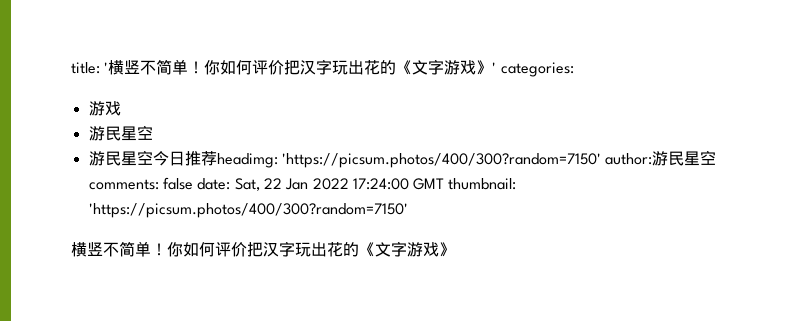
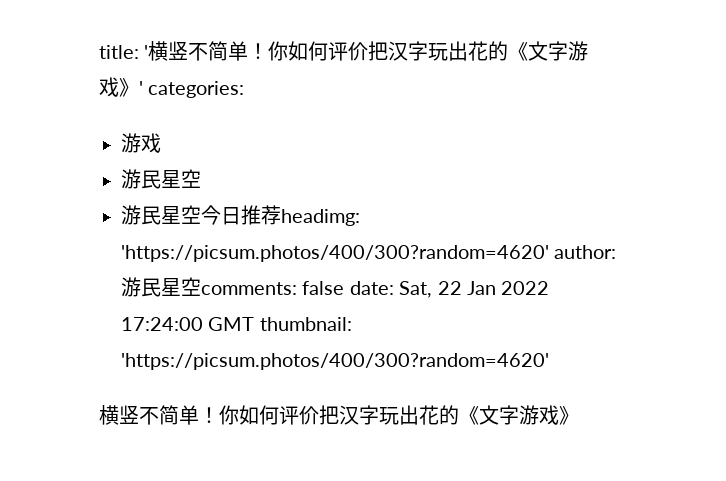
- 游民星空今日推荐headimg: 'https://picsum.photos/400/300?random=7150' author:游民星空comments: false date: Sat, 22 Jan 2022 17:24:00 GMT thumbnail: 'https://picsum.photos/400/300?random=7150'
+ 游民星空今日推荐headimg: 'https://picsum.photos/400/300?random=4620' author:游民星空comments: false date: Sat, 22 Jan 2022 17:24:00 GMT thumbnail: 'https://picsum.photos/400/300?random=4620'

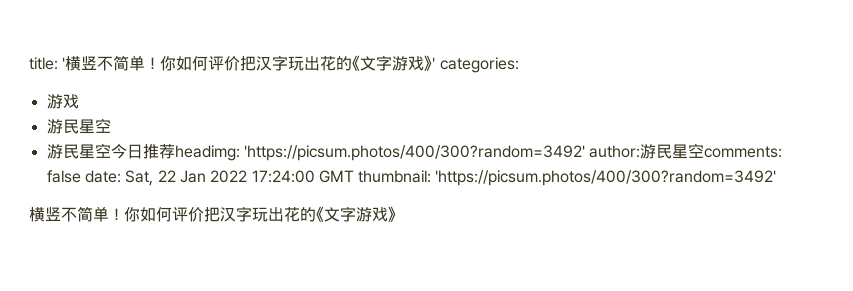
- 游民星空今日推荐headimg: 'https://picsum.photos/400/300?random=4620' author:游民星空comments: false date: Sat, 22 Jan 2022 17:24:00 GMT thumbnail: 'https://picsum.photos/400/300?random=4620'
+ 游民星空今日推荐headimg: 'https://picsum.photos/400/300?random=3492' author:游民星空comments: false date: Sat, 22 Jan 2022 17:24:00 GMT thumbnail: 'https://picsum.photos/400/300?random=3492'

